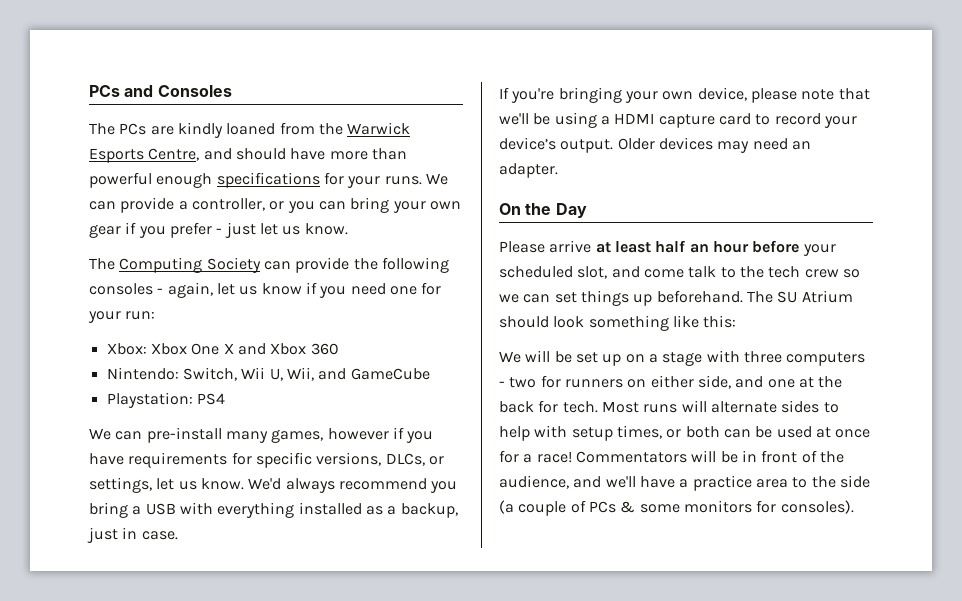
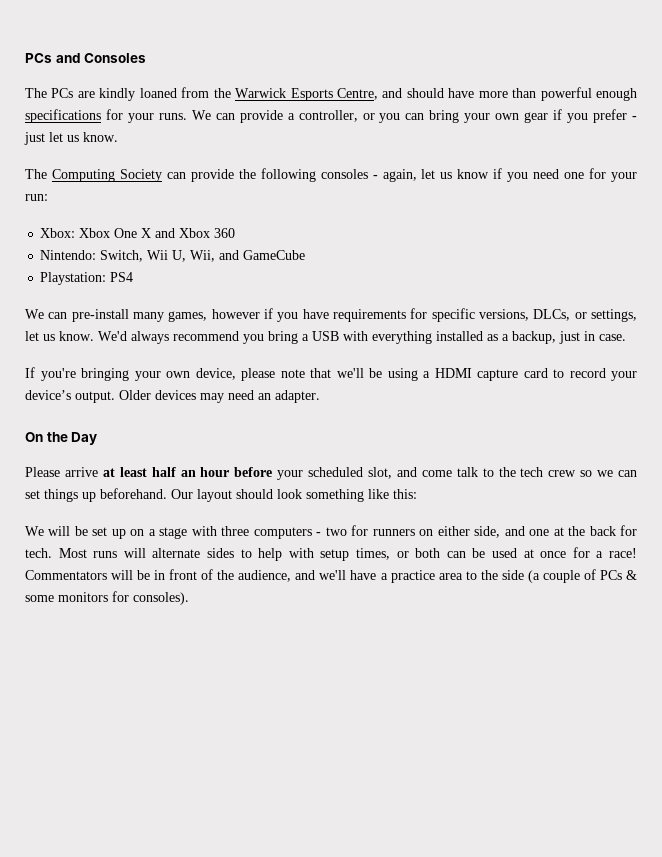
- The SU Atrium should look something like this:
+ Our layout should look something like this:

